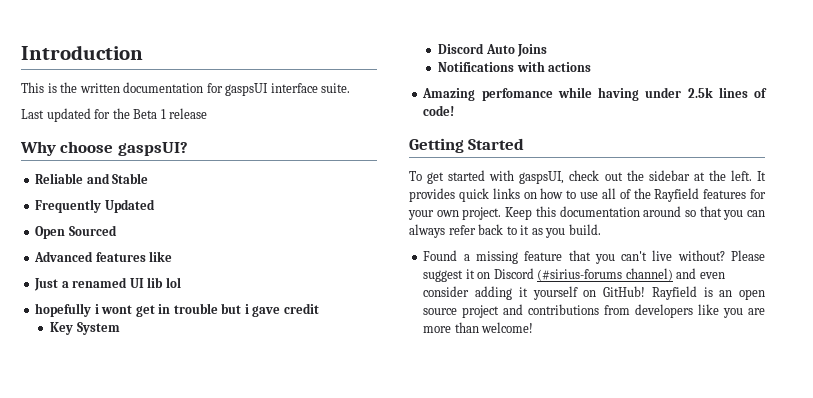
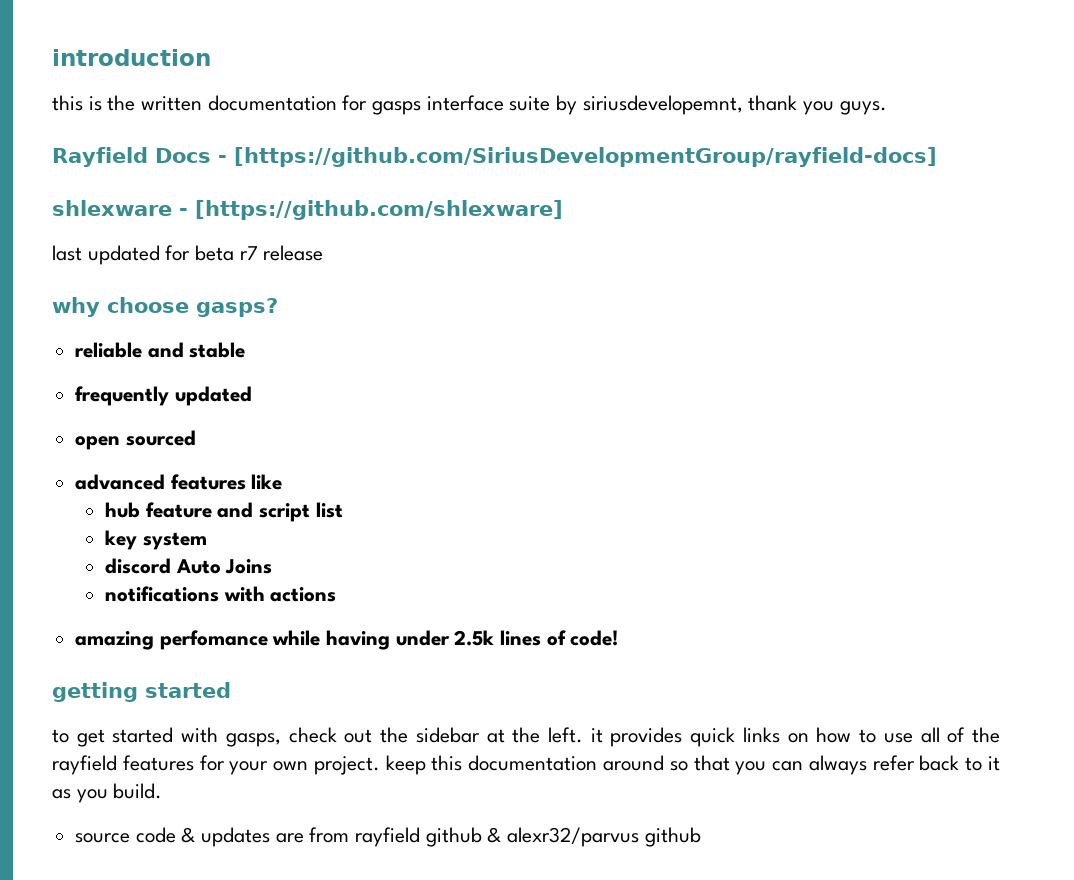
- Introduction
- This is the written documentation for gaspsUI interface suite.
- Last updated for the Beta 1 release
- Why choose gaspsUI?
- Reliable and Stable
- Frequently Updated
- Open Sourced
- Advanced features like
- Just a renamed UI lib lol
- hopefully i wont get in trouble but i gave credit
- Key System
- Discord Auto Joins
+ introduction
+ this is the written documentation for gasps interface suite by siriusdevelopemnt, thank you guys.
+ Rayfield Docs - [https://github.com/SiriusDevelopmentGroup/rayfield-docs]
+ shlexware - [https://github.com/shlexware]
+ last updated for beta r7 release
+ why choose gasps?
+ reliable and stable
+ frequently updated
+ open sourced
+ advanced features like
+ hub feature and script list
+ key system
+ discord Auto Joins
- Notifications with actions
+ notifications with actions
- Amazing perfomance while having under 2.5k lines of code!
+ amazing perfomance while having under 2.5k lines of code!
- Getting Started
- To get started with gaspsUI, check out the sidebar at the left. It provides quick links on how to use all of the Rayfield features for your own project. Keep this documentation around so that you can always refer back to it as you build.
+ getting started
+ to get started with gasps, check out the sidebar at the left. it provides quick links on how to use all of the rayfield features for your own project. keep this documentation around so that you can always refer back to it as you build.
- Found a missing feature that you can't live without? Please suggest it on Discord (#sirius-forums channel) and even consider adding it yourself on GitHub! Rayfield is an open source project and contributions from developers like you are more than welcome!
+ source code & updates are from rayfield github & alexr32/parvus github

